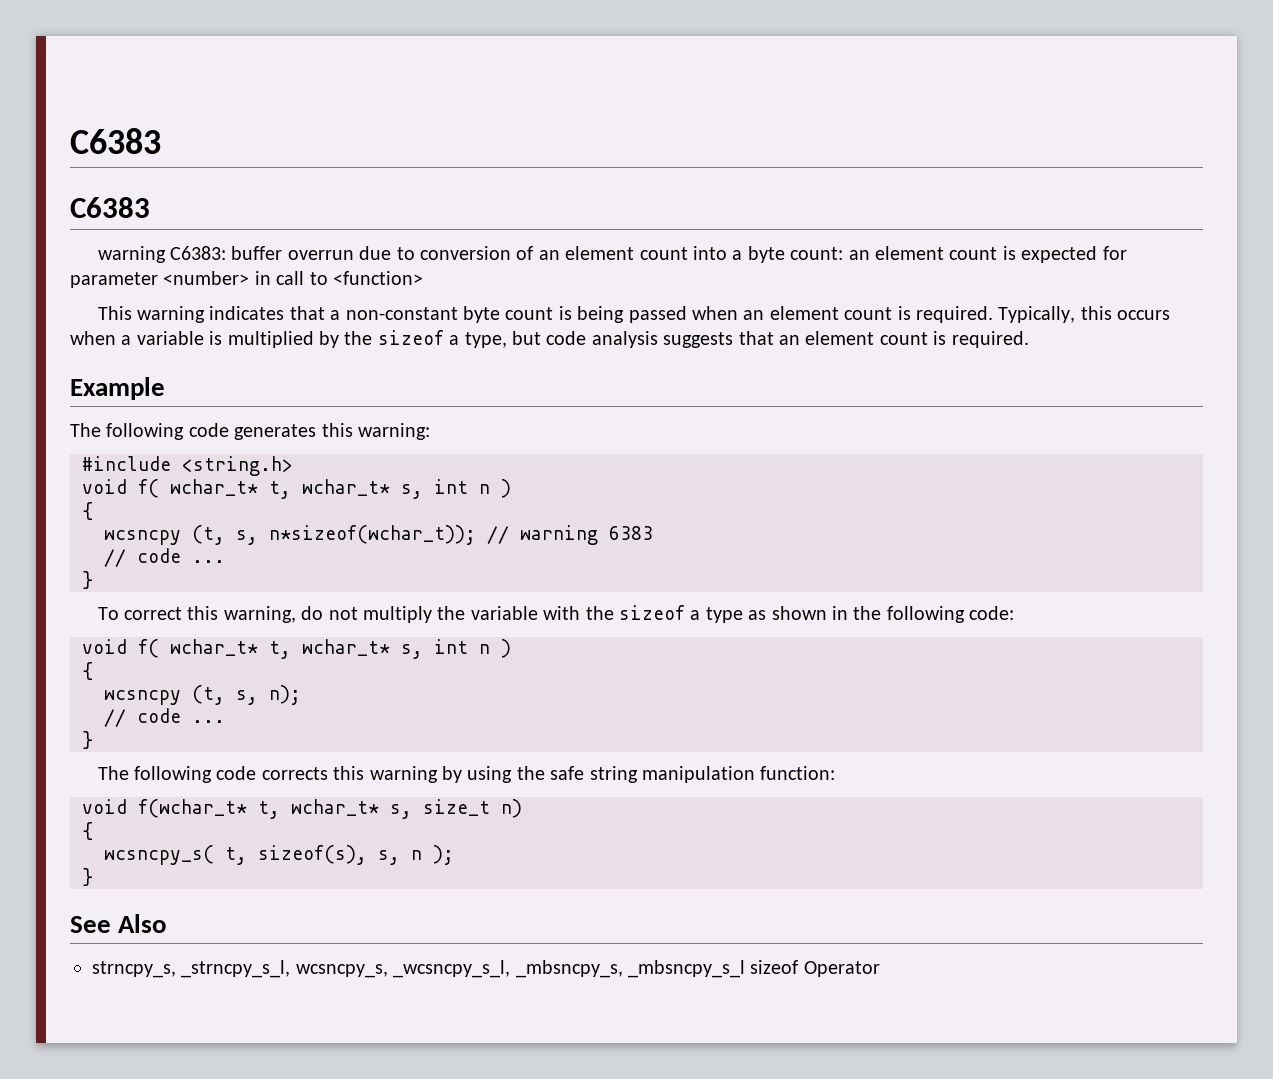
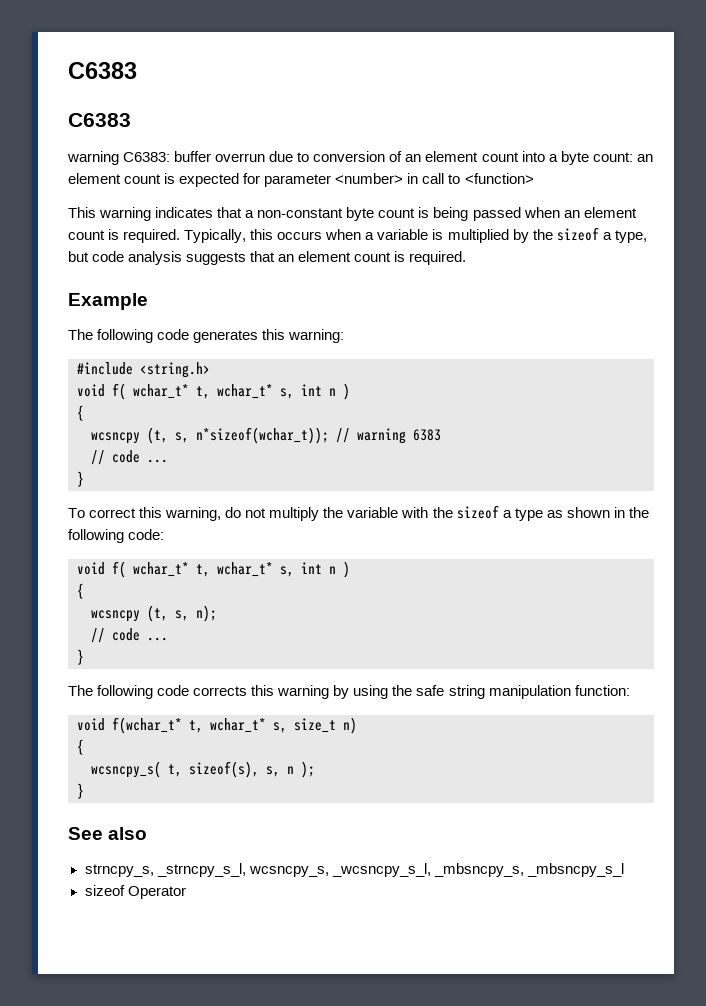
- See Also
+ See also
- strncpy_s, _strncpy_s_l, wcsncpy_s, _wcsncpy_s_l, _mbsncpy_s, _mbsncpy_s_l sizeof Operator
+ strncpy_s, _strncpy_s_l, wcsncpy_s, _wcsncpy_s_l, _mbsncpy_s, _mbsncpy_s_l
+ sizeof Operator

